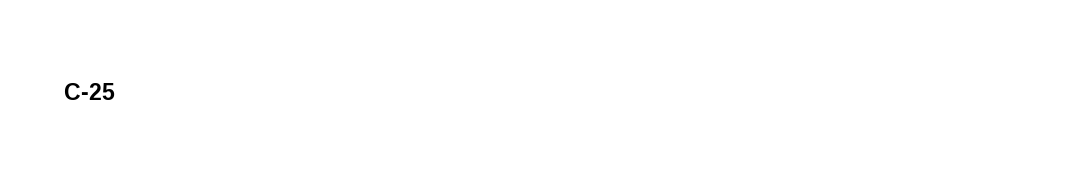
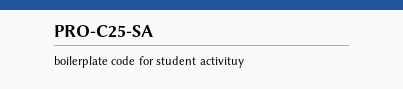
- C-25
+ PRO-C25-SA
+ boilerplate code for student activituy

